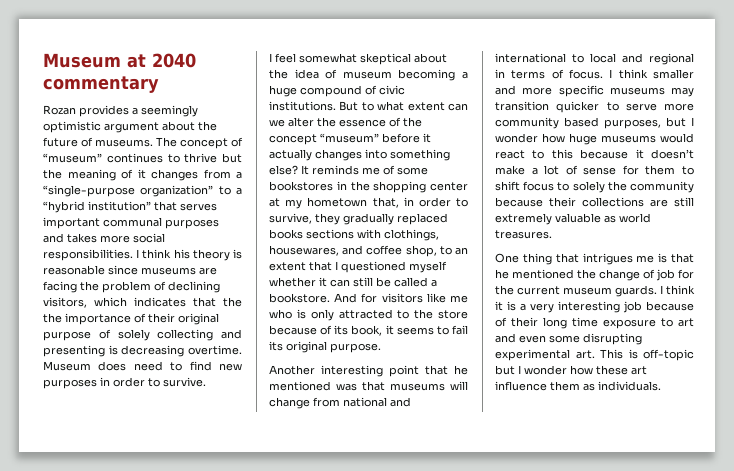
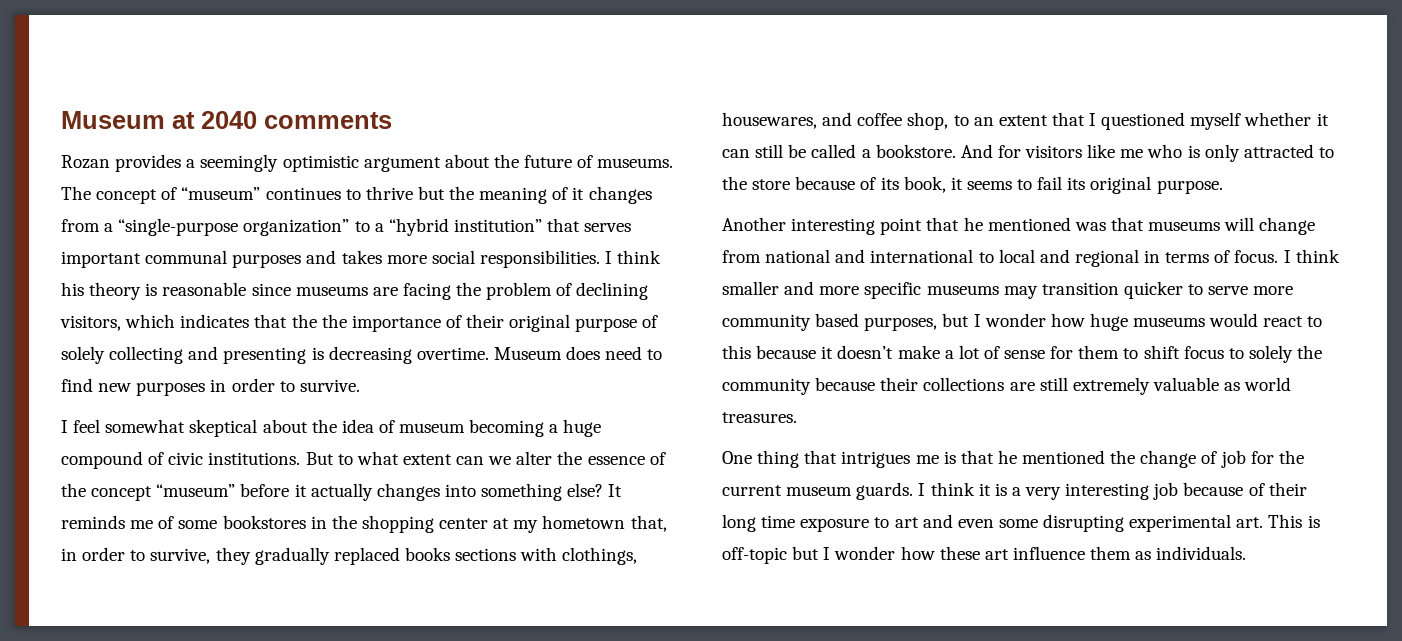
- Museum at 2040 commentary
+ Museum at 2040 comments

